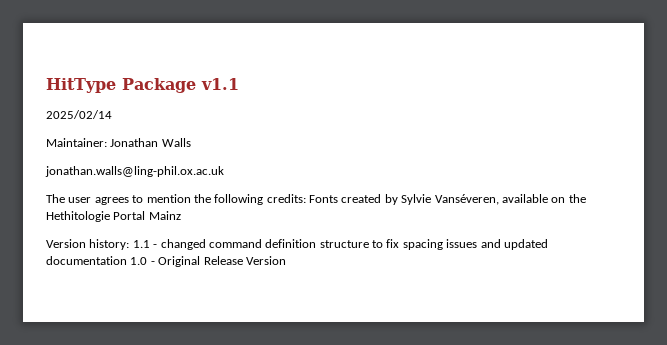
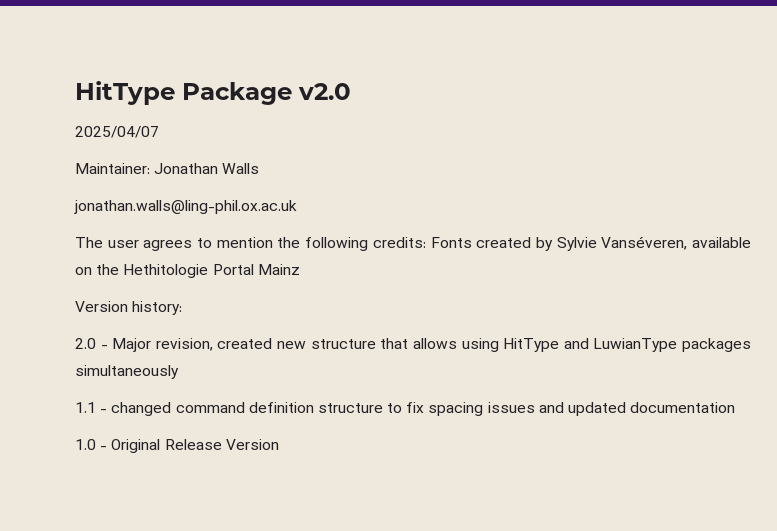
- HitType Package v1.1
- 2025/02/14
+ HitType Package v2.0
+ 2025/04/07
- Version history: 1.1 - changed command definition structure to fix spacing issues and updated documentation 1.0 - Original Release Version
+ Version history:
+ 2.0 - Major revision, created new structure that allows using HitType and LuwianType packages simultaneously
+ 1.1 - changed command definition structure to fix spacing issues and updated documentation
+ 1.0 - Original Release Version

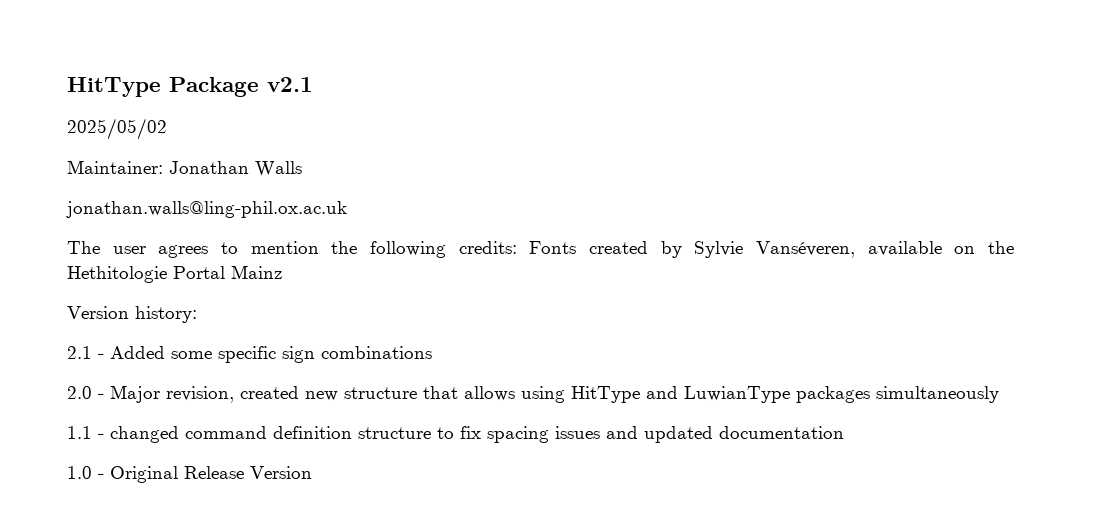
- HitType Package v2.0
- 2025/04/07
+ HitType Package v2.1
+ 2025/05/02
+ 2.1 - Added some specific sign combinations

